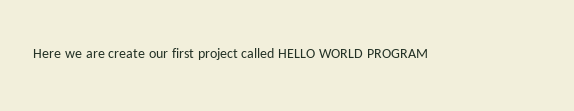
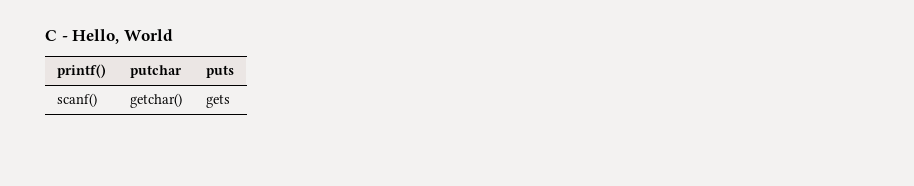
- Here we are create our first project called HELLO WORLD PROGRAM
+ C - Hello, World
+ printf() | putchar | puts
+ scanf() | getchar() | gets

